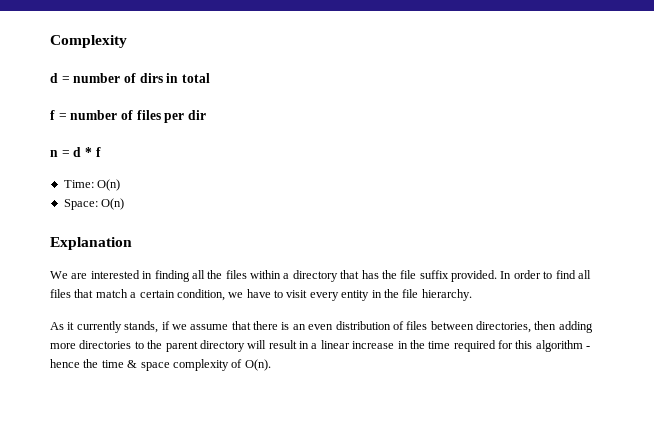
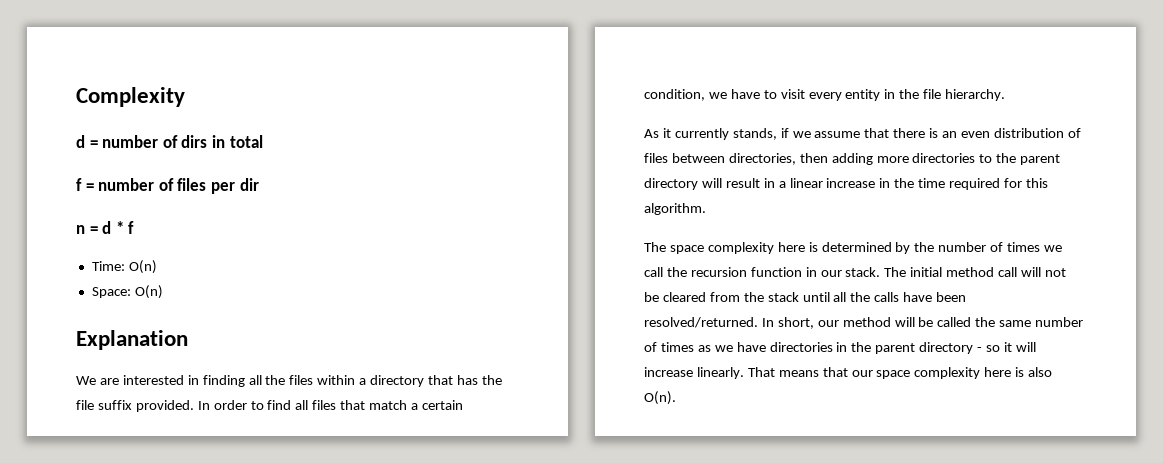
- As it currently stands, if we assume that there is an even distribution of files between directories, then adding more directories to the parent directory will result in a linear increase in the time required for this algorithm - hence the time & space complexity of O(n).
+ As it currently stands, if we assume that there is an even distribution of files between directories, then adding more directories to the parent directory will result in a linear increase in the time required for this algorithm.
+ The space complexity here is determined by the number of times we call the recursion function in our stack. The initial method call will not be cleared from the stack until all the calls have been resolved/returned. In short, our method will be called the same number of times as we have directories in the parent directory - so it will increase linearly. That means that our space complexity here is also O(n).

